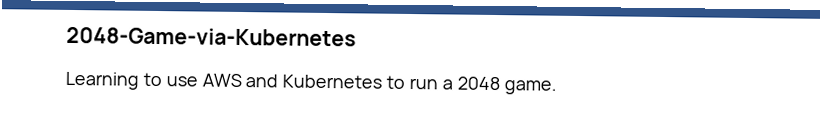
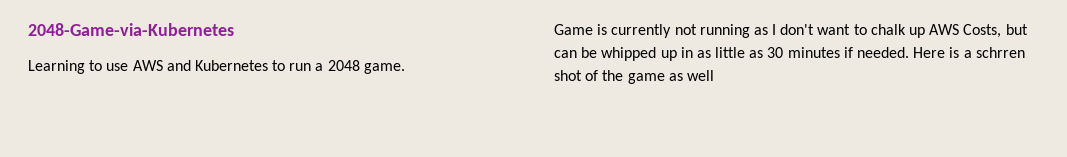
+ Game is currently not running as I don't want to chalk up AWS Costs, but can be whipped up in as little as 30 minutes if needed. Here is a schrren shot of the game as well

